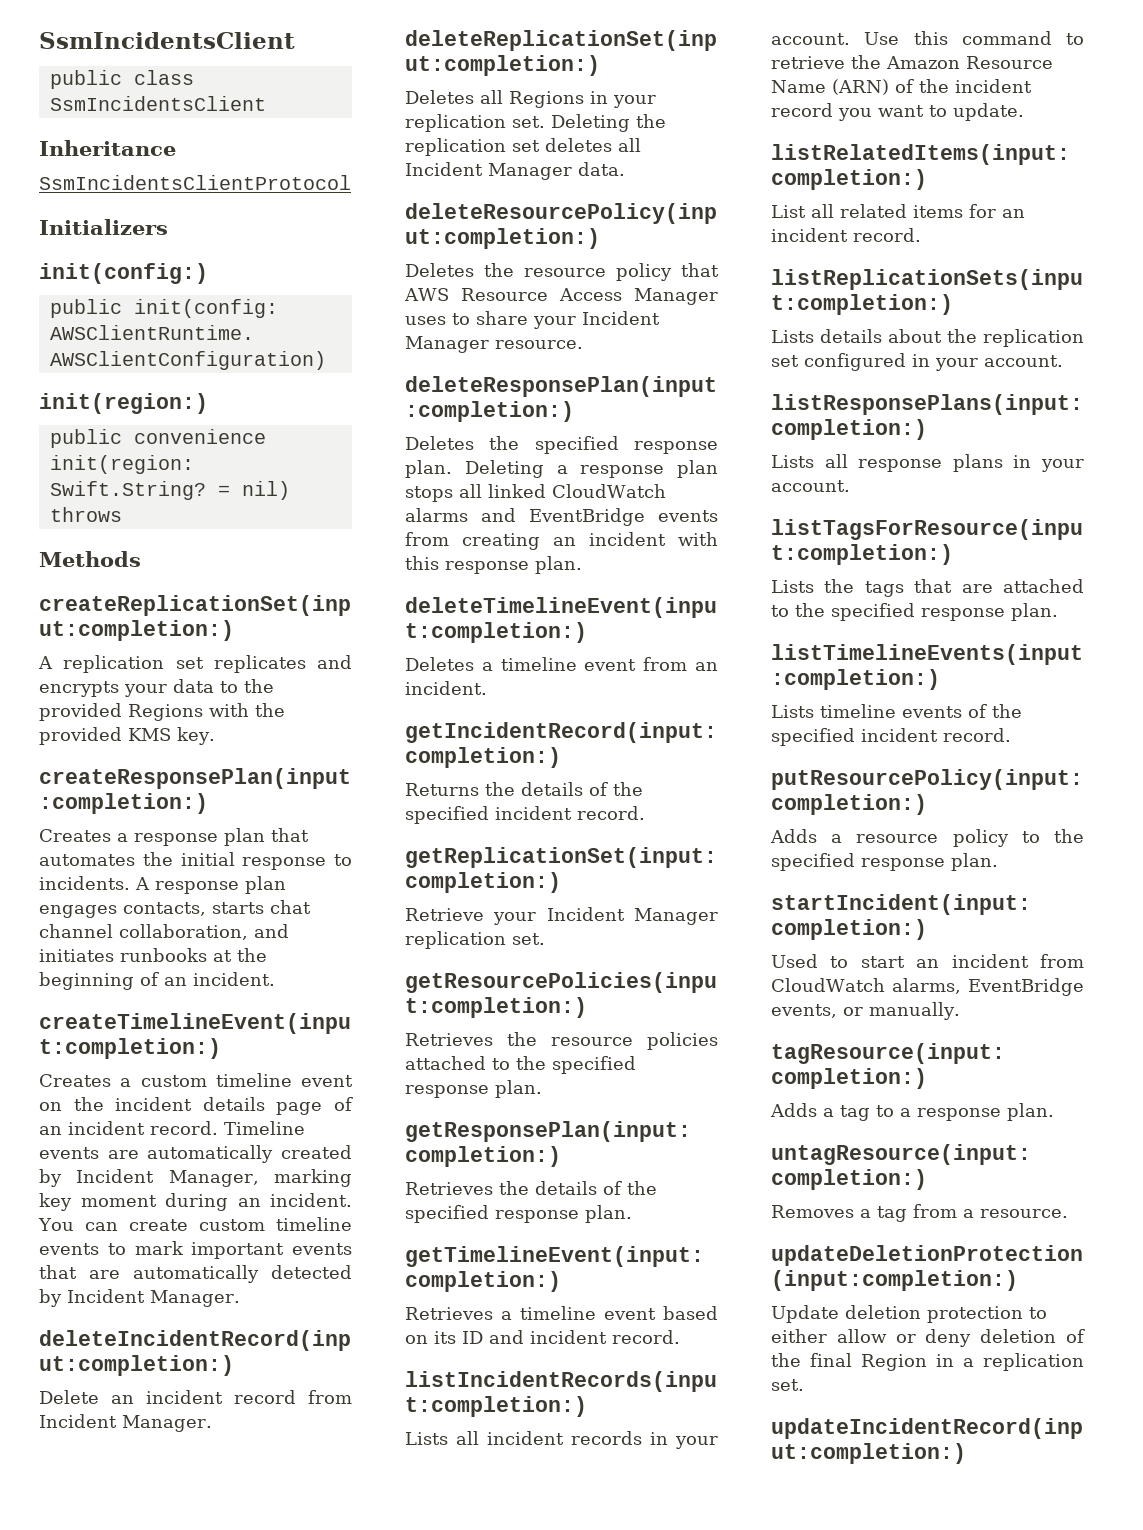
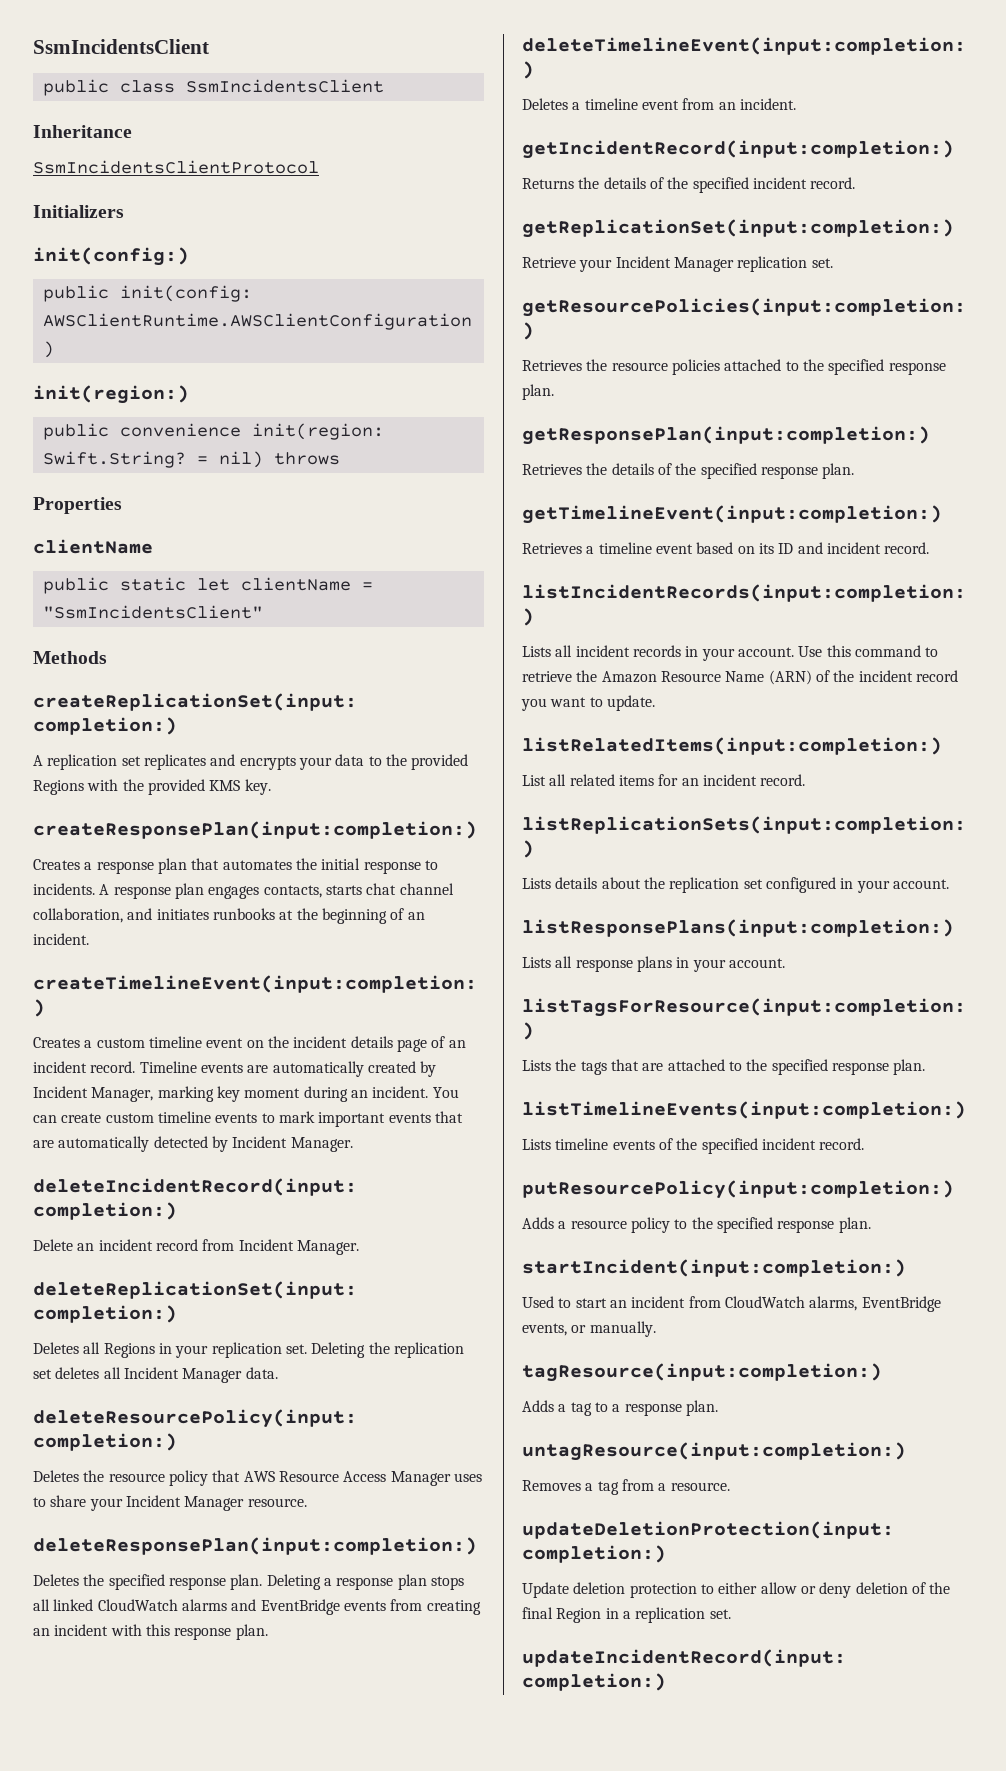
+ Properties
+ clientName
+ public static let clientName = "SsmIncidentsClient"

